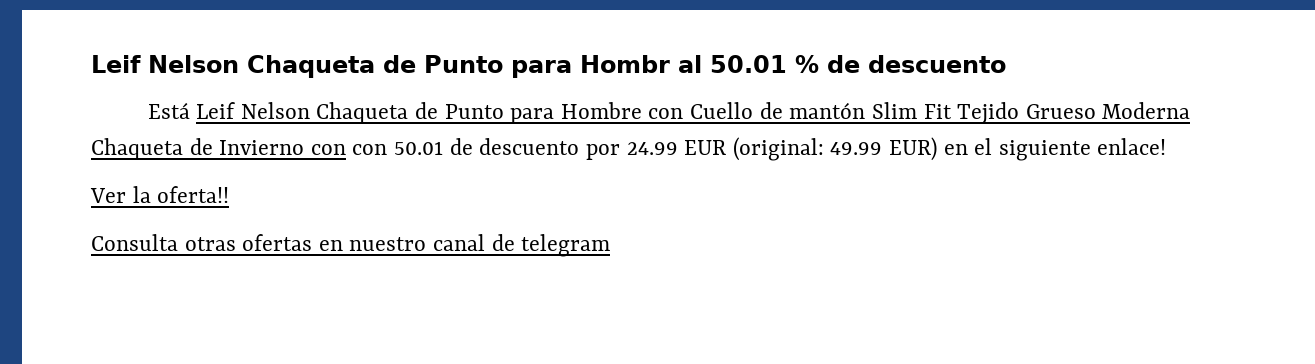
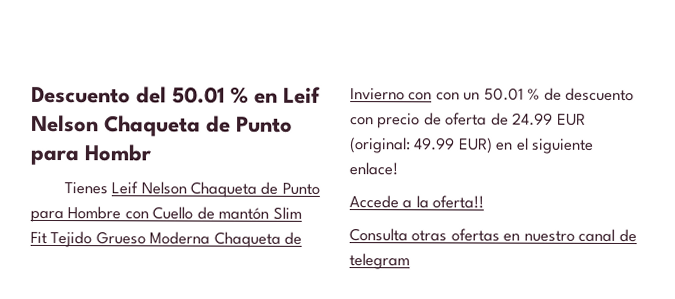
- Leif Nelson Chaqueta de Punto para Hombr al 50.01 % de descuento
- Está Leif Nelson Chaqueta de Punto para Hombre con Cuello de mantón Slim Fit Tejido Grueso Moderna Chaqueta de Invierno con con 50.01 de descuento por 24.99 EUR (original: 49.99 EUR) en el siguiente enlace!
+ Descuento del 50.01 % en Leif Nelson Chaqueta de Punto para Hombr
+ Tienes Leif Nelson Chaqueta de Punto para Hombre con Cuello de mantón Slim Fit Tejido Grueso Moderna Chaqueta de Invierno con con un 50.01 % de descuento con precio de oferta de 24.99 EUR (original: 49.99 EUR) en el siguiente enlace!
- Ver la oferta!!
+ Accede a la oferta!!

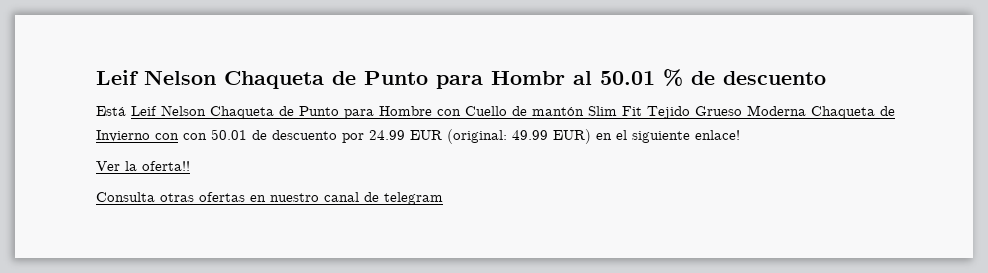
- Descuento del 50.01 % en Leif Nelson Chaqueta de Punto para Hombr
- Tienes Leif Nelson Chaqueta de Punto para Hombre con Cuello de mantón Slim Fit Tejido Grueso Moderna Chaqueta de Invierno con con un 50.01 % de descuento con precio de oferta de 24.99 EUR (original: 49.99 EUR) en el siguiente enlace!
+ Leif Nelson Chaqueta de Punto para Hombr al 50.01 % de descuento
+ Está Leif Nelson Chaqueta de Punto para Hombre con Cuello de mantón Slim Fit Tejido Grueso Moderna Chaqueta de Invierno con con 50.01 de descuento por 24.99 EUR (original: 49.99 EUR) en el siguiente enlace!
- Accede a la oferta!!
+ Ver la oferta!!

